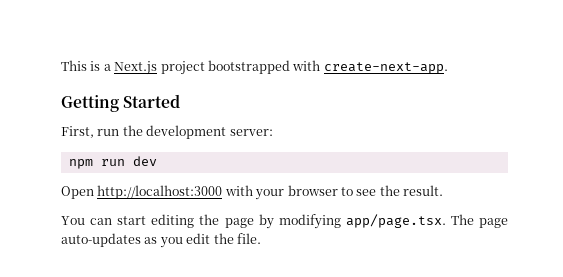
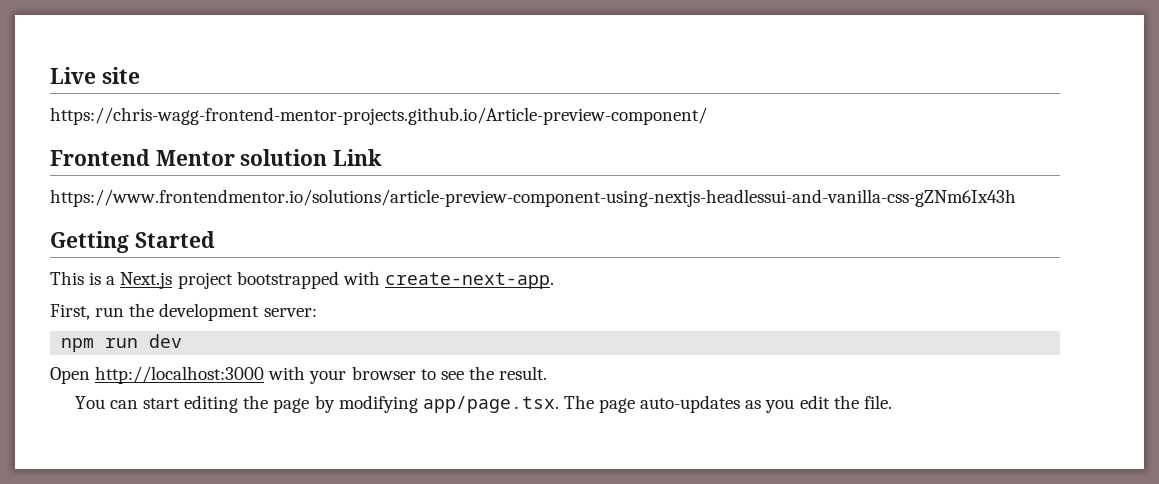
+ Live site
+ https://chris-wagg-frontend-mentor-projects.github.io/Article-preview-component/
+ Frontend Mentor solution Link
+ https://www.frontendmentor.io/solutions/article-preview-component-using-nextjs-headlessui-and-vanilla-css-gZNm6Ix43h
+ Getting Started
- Getting Started

